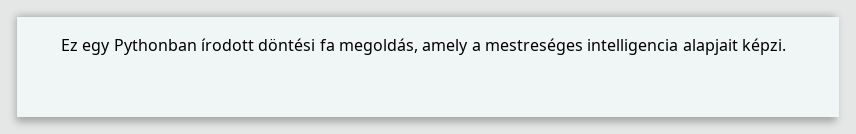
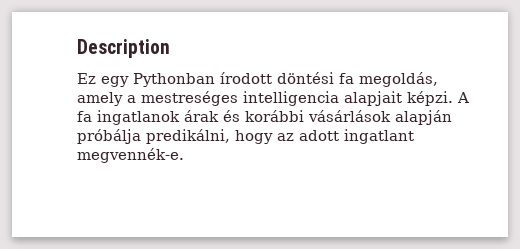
+ Description
+ A fa ingatlanok árak és korábbi vásárlások alapján próbálja predikálni, hogy az adott ingatlant megvennék-e.

